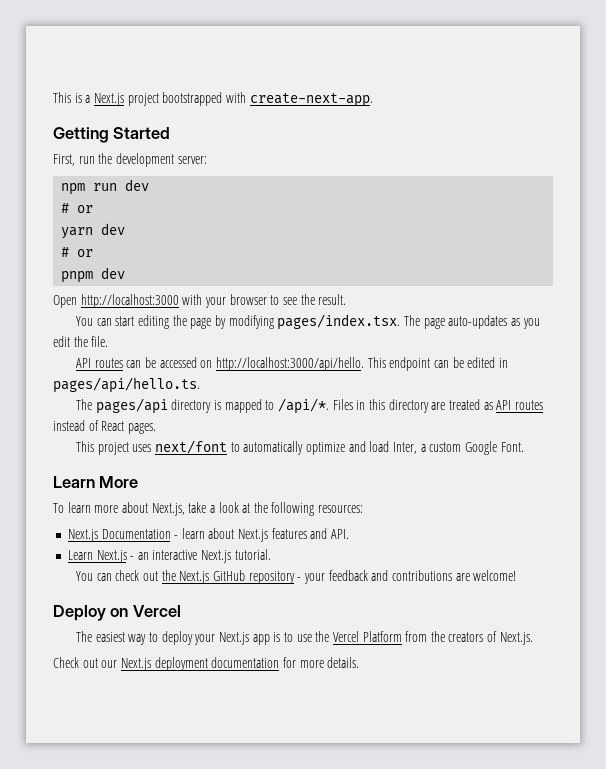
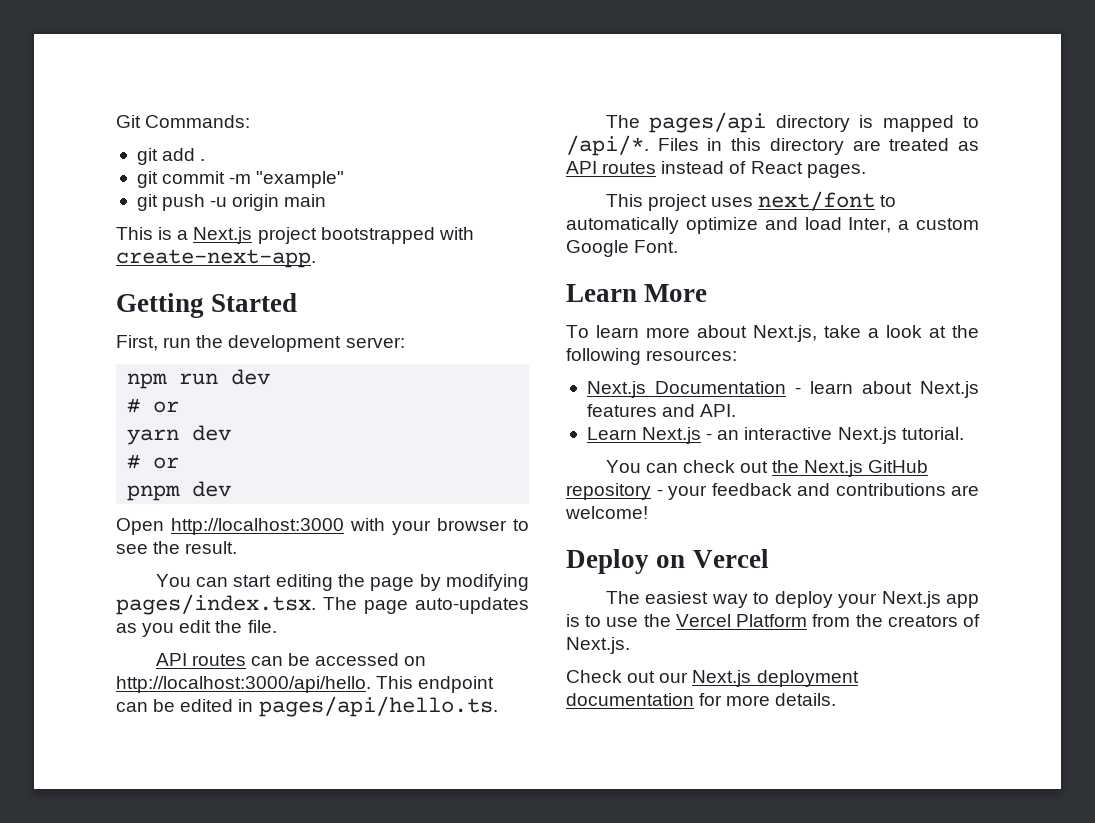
+ Git Commands:
+ git add .
+ git commit -m "example"
+ git push -u origin main

